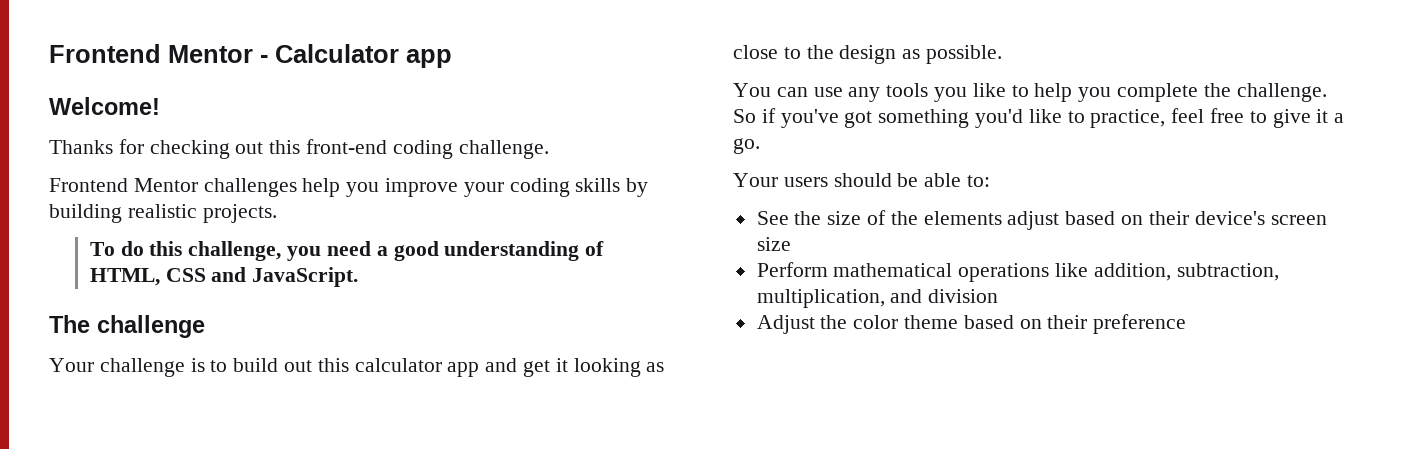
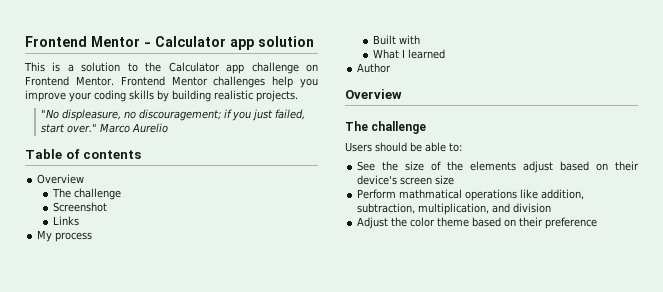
- Frontend Mentor - Calculator app
- Welcome!
- Thanks for checking out this front-end coding challenge.
- Frontend Mentor challenges help you improve your coding skills by building realistic projects.
+ Frontend Mentor - Calculator app solution
+ This is a solution to the Calculator app challenge on Frontend Mentor. Frontend Mentor challenges help you improve your coding skills by building realistic projects.
- To do this challenge, you need a good understanding of HTML, CSS and JavaScript.
+ "No displeasure, no discouragement; if you just failed, start over." Marco Aurelio
+ Table of contents
+ Overview
  The challenge
- Your challenge is to build out this calculator app and get it looking as close to the design as possible.
- You can use any tools you like to help you complete the challenge. So if you've got something you'd like to practice, feel free to give it a go.
- Your users should be able to:
+ Screenshot
+ Links
+ My process
+ Built with
+ What I learned
+ Author
+ Overview
+ The challenge
+ Users should be able to:
- Perform mathematical operations like addition, subtraction, multiplication, and division
+ Perform mathmatical operations like addition, subtraction, multiplication, and division

